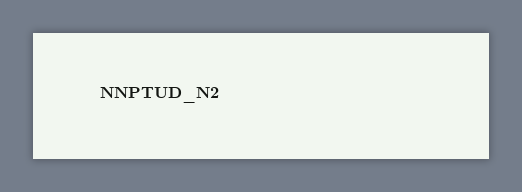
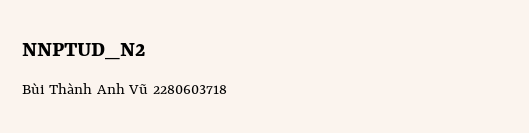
+ Bùi Thành Anh Vũ 2280603718

